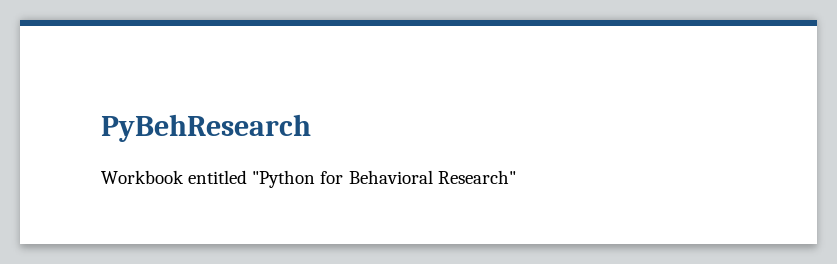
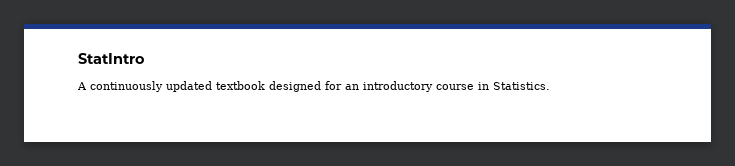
- PyBehResearch
- Workbook entitled "Python for Behavioral Research"
+ StatIntro
+ A continuously updated textbook designed for an introductory course in Statistics.

